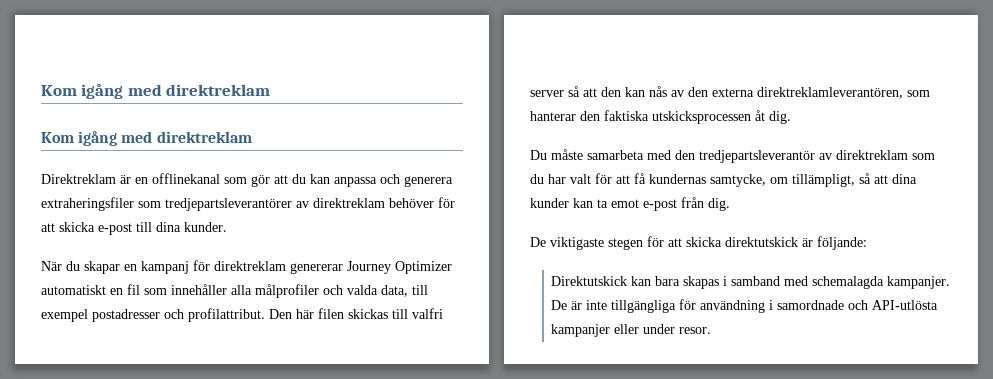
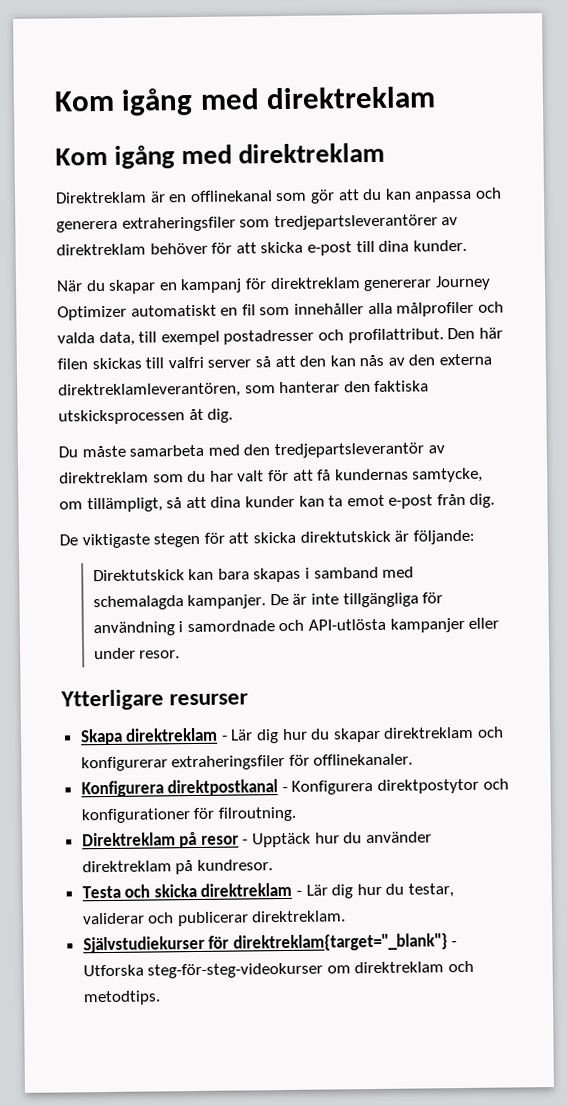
+ Ytterligare resurser
+ Skapa direktreklam - Lär dig hur du skapar direktreklam och konfigurerar extraheringsfiler för offlinekanaler.
+ Konfigurera direktpostkanal - Konfigurera direktpostytor och konfigurationer för filroutning.
+ Direktreklam på resor - Upptäck hur du använder direktreklam på kundresor.
+ Testa och skicka direktreklam - Lär dig hur du testar, validerar och publicerar direktreklam.
+ Självstudiekurser för direktreklam{target="_blank"} - Utforska steg-för-steg-videokurser om direktreklam och metodtips.

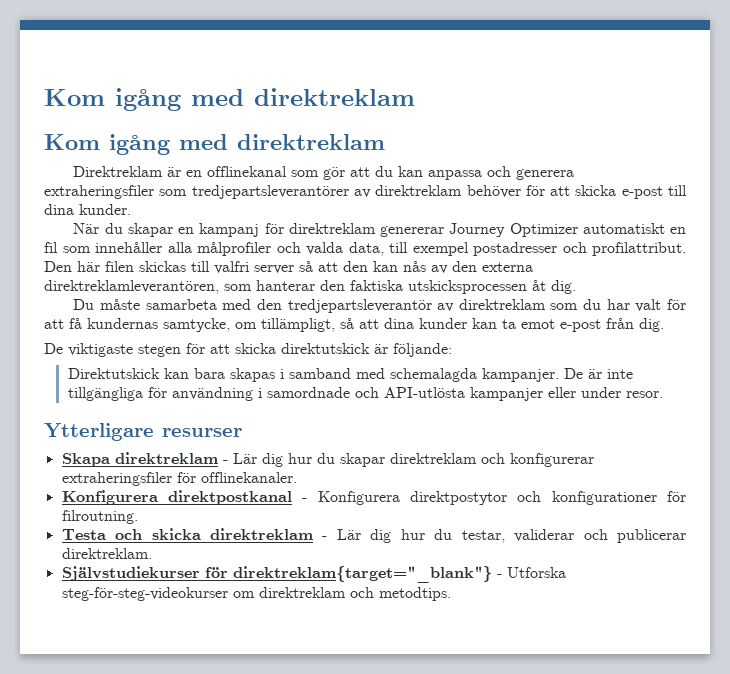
- Direktreklam på resor - Upptäck hur du använder direktreklam på kundresor.

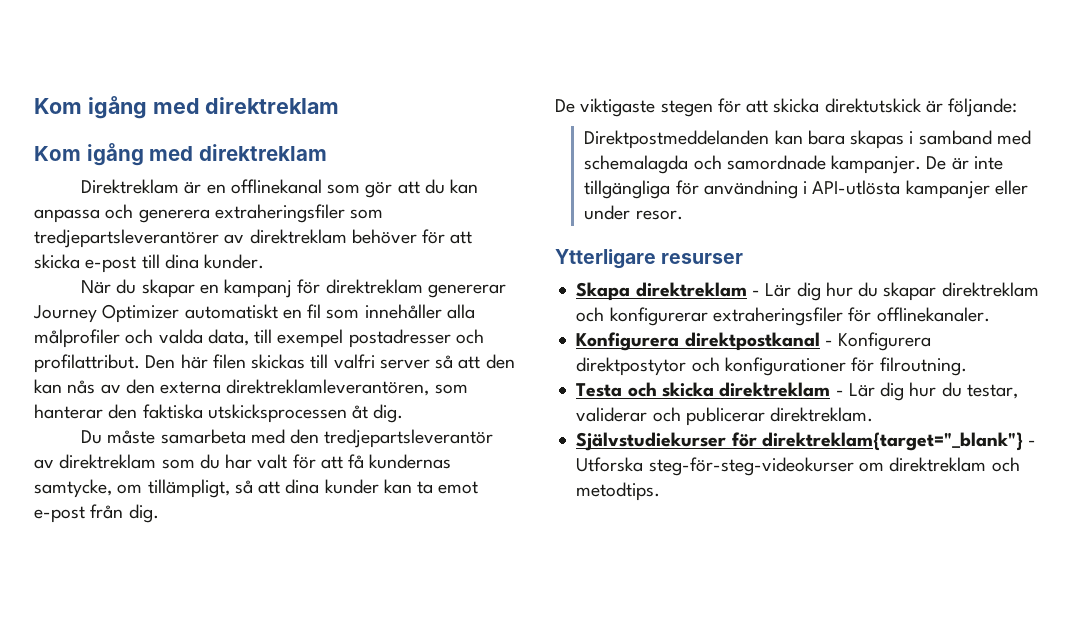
- Direktutskick kan bara skapas i samband med schemalagda kampanjer.
+ Direktpostmeddelanden kan bara skapas i samband med schemalagda och samordnade kampanjer.
- De är inte tillgängliga för användning i samordnade och API-utlösta kampanjer eller under resor.
+ De är inte tillgängliga för användning i API-utlösta kampanjer eller under resor.

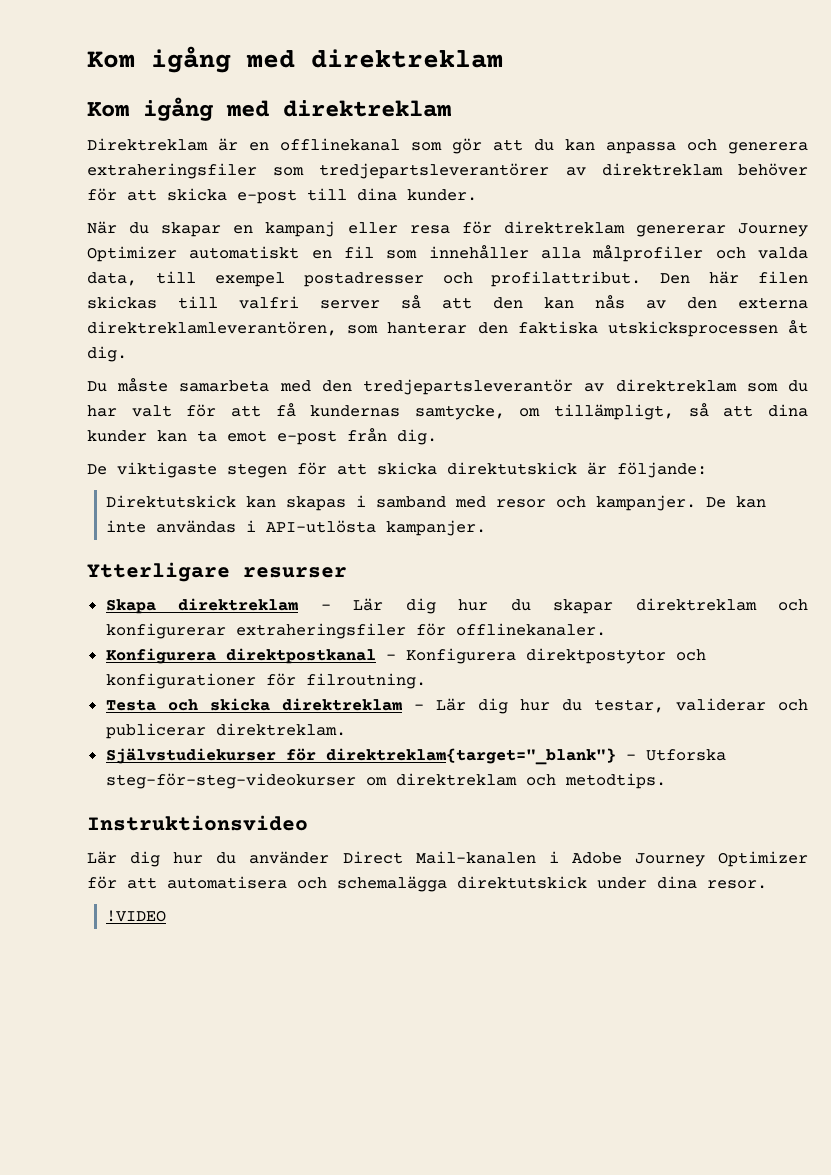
- När du skapar en kampanj för direktreklam genererar Journey Optimizer automatiskt en fil som innehåller alla målprofiler och valda data, till exempel postadresser och profilattribut.
+ När du skapar en kampanj eller resa för direktreklam genererar Journey Optimizer automatiskt en fil som innehåller alla målprofiler och valda data, till exempel postadresser och profilattribut.
- Direktpostmeddelanden kan bara skapas i samband med schemalagda och samordnade kampanjer. De är inte tillgängliga för användning i API-utlösta kampanjer eller under resor.
+ Direktutskick kan skapas i samband med resor och kampanjer. De kan inte användas i API-utlösta kampanjer.
+ Instruktionsvideo
+ Lär dig hur du använder Direct Mail-kanalen i Adobe Journey Optimizer för att automatisera och schemalägga direktutskick under dina resor.
+ !VIDEO

